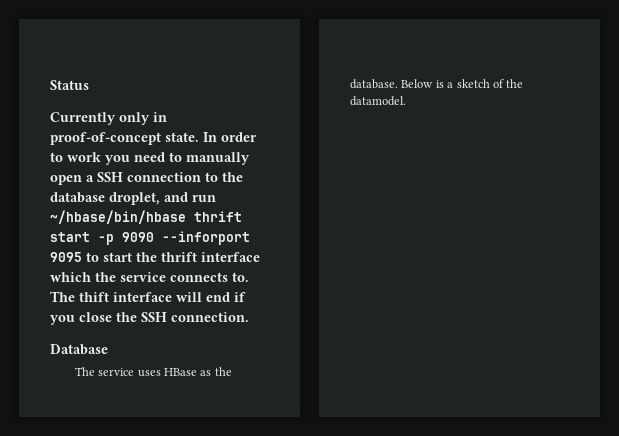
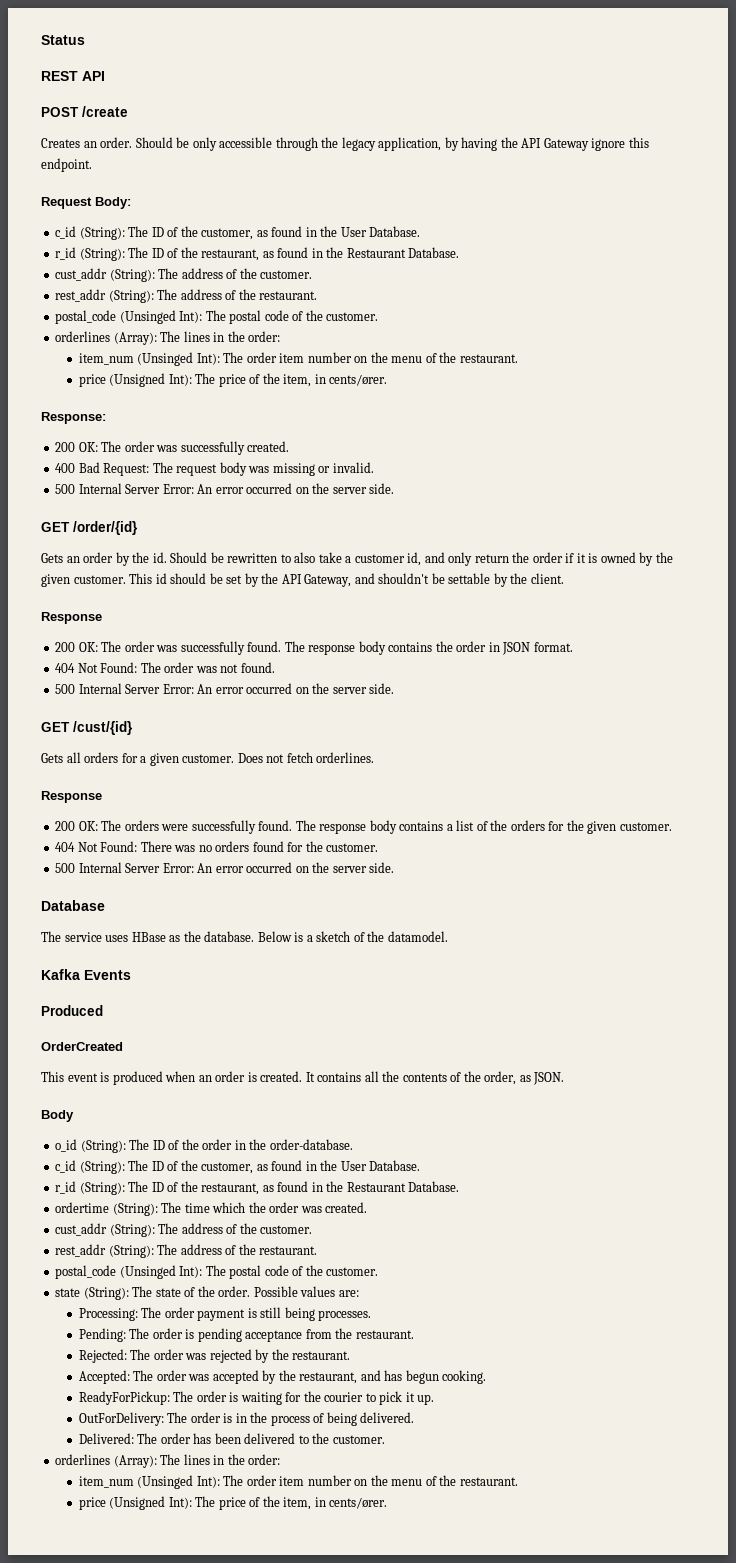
- Currently only in proof-of-concept state. In order to work you need to manually open a SSH connection to the database droplet, and run ~/hbase/bin/hbase thrift start -p 9090 --inforport 9095 to start the thrift interface which the service connects to. The thift interface will end if you close the SSH connection.
+ REST API
+ POST /create
+ Creates an order. Should be only accessible through the legacy application, by having the API Gateway ignore this endpoint.
+ Request Body:
+ c_id (String): The ID of the customer, as found in the User Database.
+ r_id (String): The ID of the restaurant, as found in the Restaurant Database.
+ cust_addr (String): The address of the customer.
+ rest_addr (String): The address of the restaurant.
+ postal_code (Unsinged Int): The postal code of the customer.
+ orderlines (Array): The lines in the order:
+ item_num (Unsinged Int): The order item number on the menu of the restaurant.
+ price (Unsigned Int): The price of the item, in cents/ører.
+ Response:
+ 200 OK: The order was successfully created.
+ 400 Bad Request: The request body was missing or invalid.
+ 500 Internal Server Error: An error occurred on the server side.
+ GET /order/{id}
+ Gets an order by the id. Should be rewritten to also take a customer id, and only return the order if it is owned by the given customer. This id should be set by the API Gateway, and shouldn't be settable by the client.
+ Response
+ 200 OK: The order was successfully found. The response body contains the order in JSON format.
+ 404 Not Found: The order was not found.
+ 500 Internal Server Error: An error occurred on the server side.
+ GET /cust/{id}
+ Gets all orders for a given customer. Does not fetch orderlines.
+ Response
+ 200 OK: The orders were successfully found. The response body contains a list of the orders for the given customer.
+ 404 Not Found: There was no orders found for the customer.
+ 500 Internal Server Error: An error occurred on the server side.
+ Kafka Events
+ Produced
+ OrderCreated
+ This event is produced when an order is created. It contains all the contents of the order, as JSON.
+ Body
+ o_id (String): The ID of the order in the order-database.
+ c_id (String): The ID of the customer, as found in the User Database.
+ r_id (String): The ID of the restaurant, as found in the Restaurant Database.
+ ordertime (String): The time which the order was created.
+ cust_addr (String): The address of the customer.
+ rest_addr (String): The address of the restaurant.
+ postal_code (Unsinged Int): The postal code of the customer.
+ state (String): The state of the order. Possible values are:
+ Processing: The order payment is still being processes.
+ Pending: The order is pending acceptance from the restaurant.
+ Rejected: The order was rejected by the restaurant.
+ Accepted: The order was accepted by the restaurant, and has begun cooking.
+ ReadyForPickup: The order is waiting for the courier to pick it up.
+ OutForDelivery: The order is in the process of being delivered.
+ Delivered: The order has been delivered to the customer.
+ orderlines (Array): The lines in the order:
+ item_num (Unsinged Int): The order item number on the menu of the restaurant.
+ price (Unsigned Int): The price of the item, in cents/ører.

